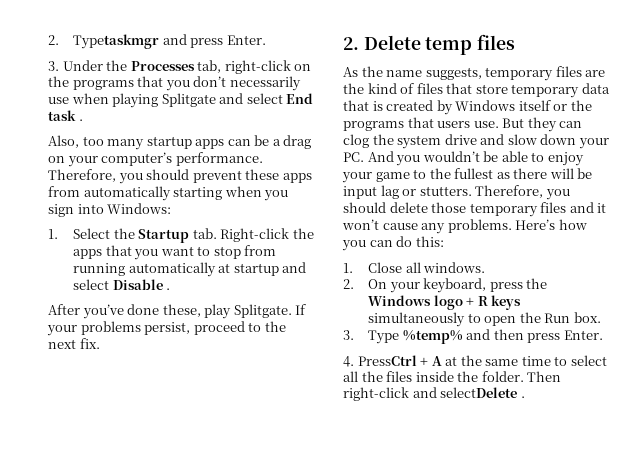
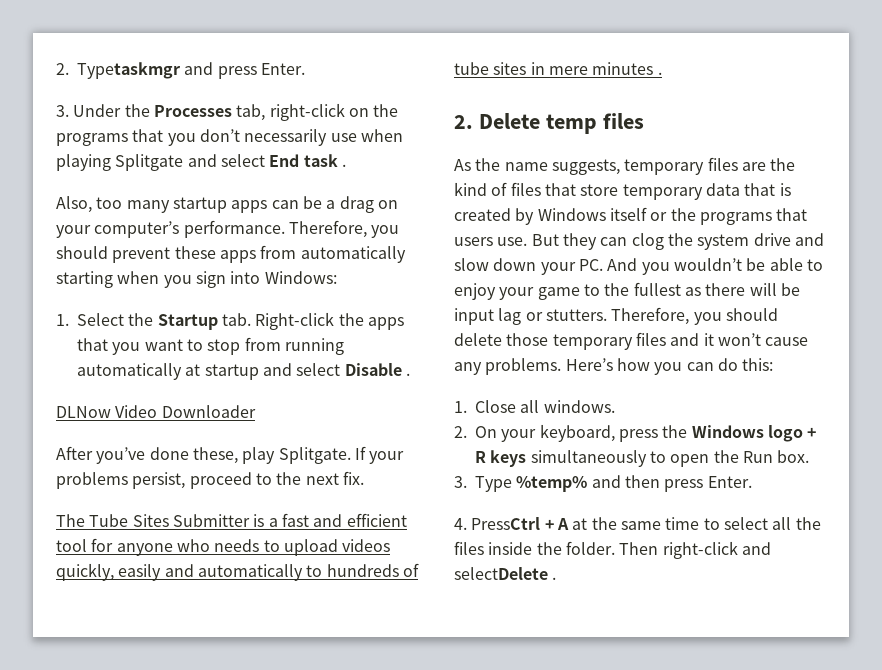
+ DLNow Video Downloader
+ The Tube Sites Submitter is a fast and efficient tool for anyone who needs to upload videos quickly, easily and automatically to hundreds of tube sites in mere minutes .

